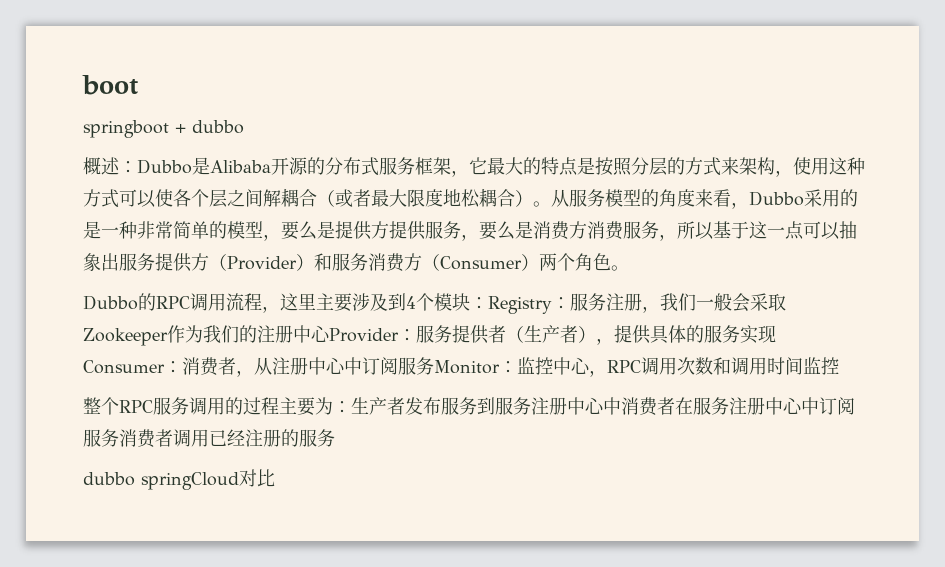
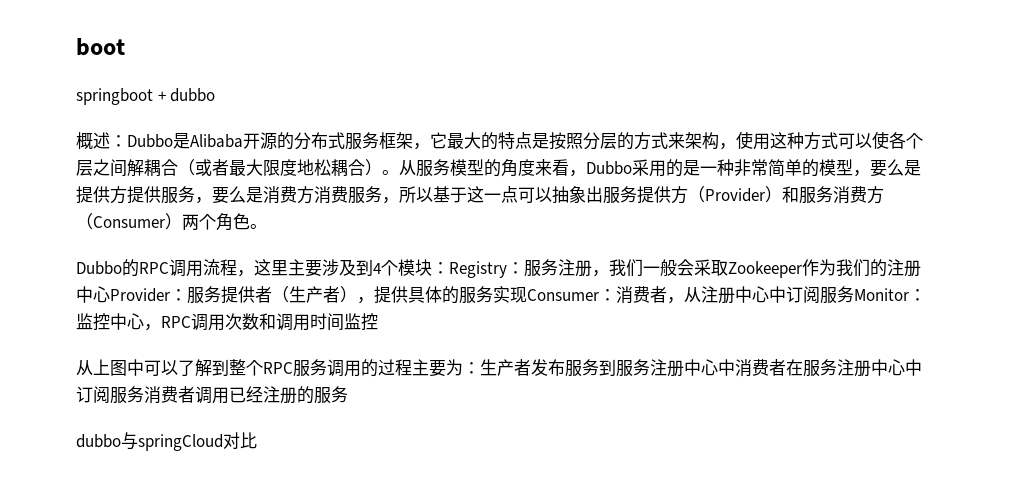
- 整个RPC服务调用的过程主要为：生产者发布服务到服务注册中心中消费者在服务注册中心中订阅服务消费者调用已经注册的服务
+ 从上图中可以了解到整个RPC服务调用的过程主要为：生产者发布服务到服务注册中心中消费者在服务注册中心中订阅服务消费者调用已经注册的服务
- dubbo springCloud对比
+ dubbo与springCloud对比

